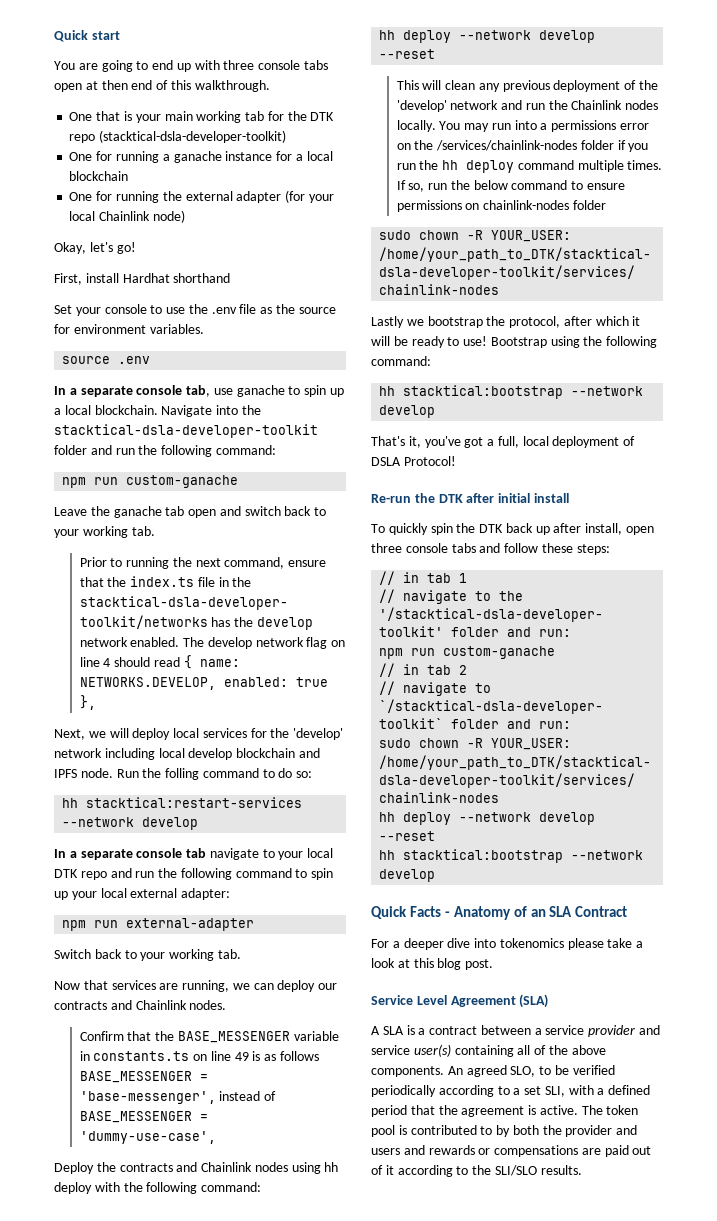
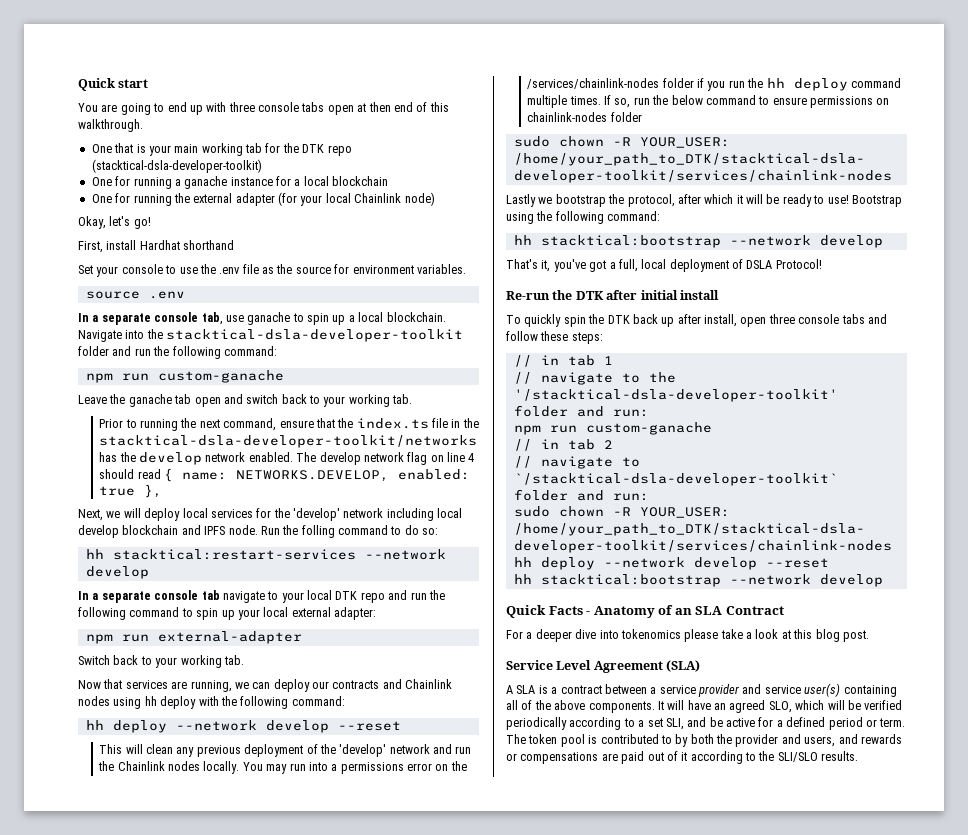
- Now that services are running, we can deploy our contracts and Chainlink nodes.
- Confirm that the BASE_MESSENGER variable in constants.ts on line 49 is as follows BASE_MESSENGER = 'base-messenger', instead of BASE_MESSENGER = 'dummy-use-case',
- Deploy the contracts and Chainlink nodes using hh deploy with the following command:
+ Now that services are running, we can deploy our contracts and Chainlink nodes using hh deploy with the following command:
- An agreed SLO, to be verified periodically according to a set SLI, with a defined period that the agreement is active.
+ It will have an agreed SLO, which will be verified periodically according to a set SLI, and be active for a defined period or term.
- The token pool is contributed to by both the provider and users and rewards or compensations are paid out of it according to the SLI/SLO results.
+ The token pool is contributed to by both the provider and users, and rewards or compensations are paid out of it according to the SLI/SLO results.

